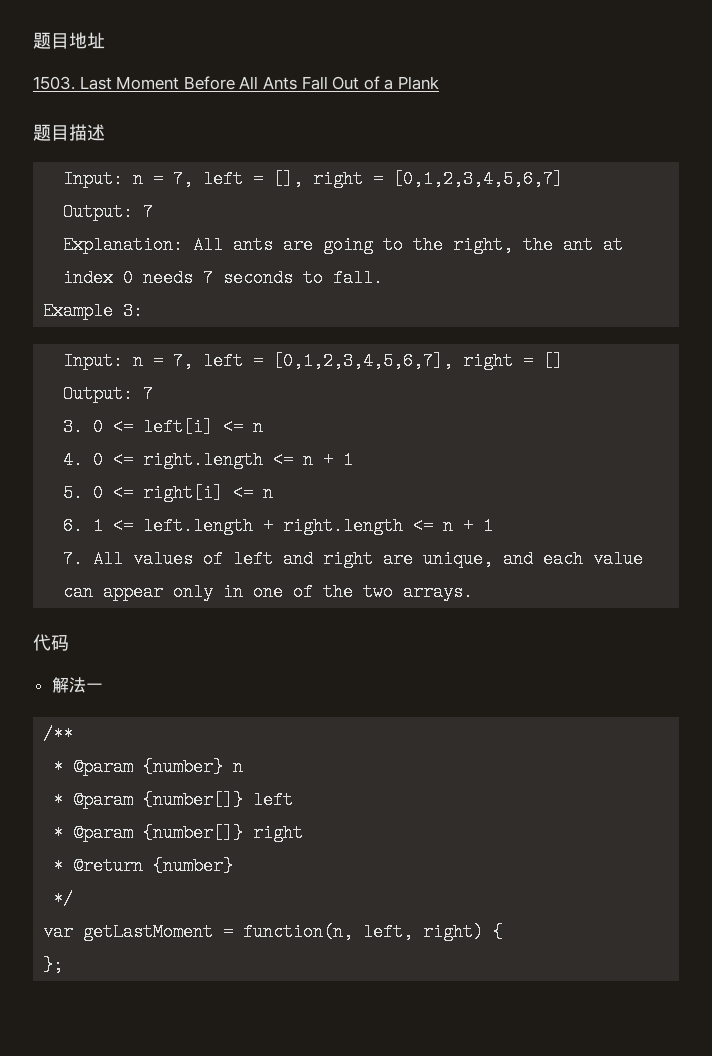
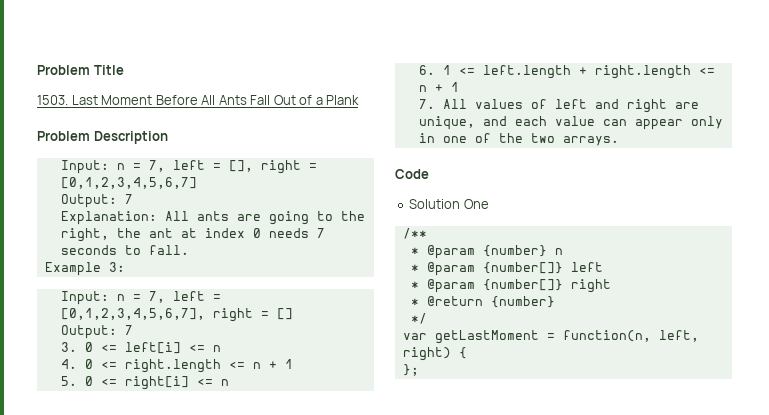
- 题目地址
+ Problem Title
- 题目描述
+ Problem Description
- 代码
- 解法一
+ Code
+ Solution One

